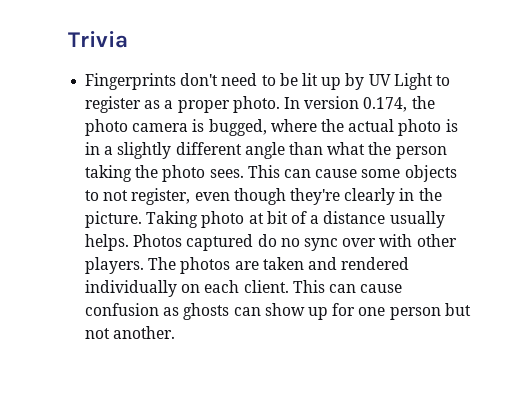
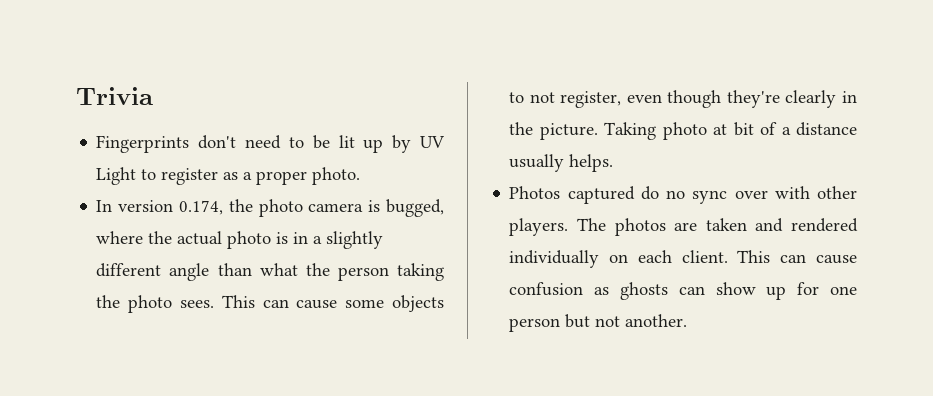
- Fingerprints don't need to be lit up by UV Light to register as a proper photo. In version 0.174, the photo camera is bugged, where the actual photo is in a slightly different angle than what the person taking the photo sees.
+ Fingerprints don't need to be lit up by UV Light to register as a proper photo.
+ In version 0.174, the photo camera is bugged, where the actual photo is in a slightly different angle than what the person taking the photo sees.
- Taking photo at bit of a distance usually helps. Photos captured do no sync over with other players.
+ Taking photo at bit of a distance usually helps.
+ Photos captured do no sync over with other players.

